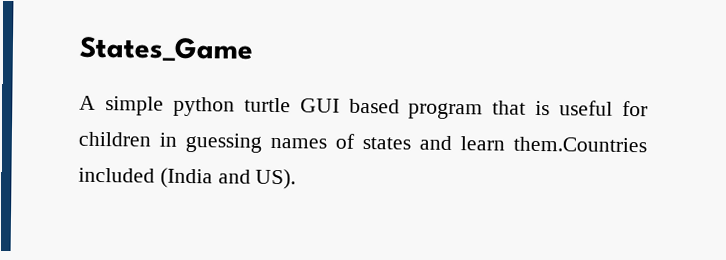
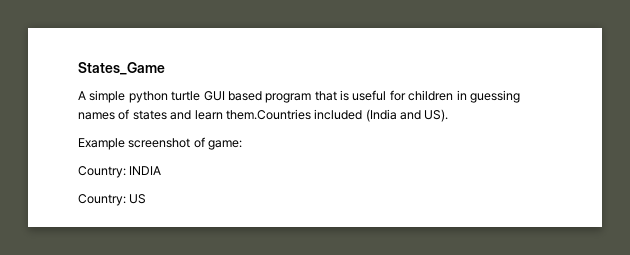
+ Example screenshot of game:
+ Country: INDIA
+ Country: US

